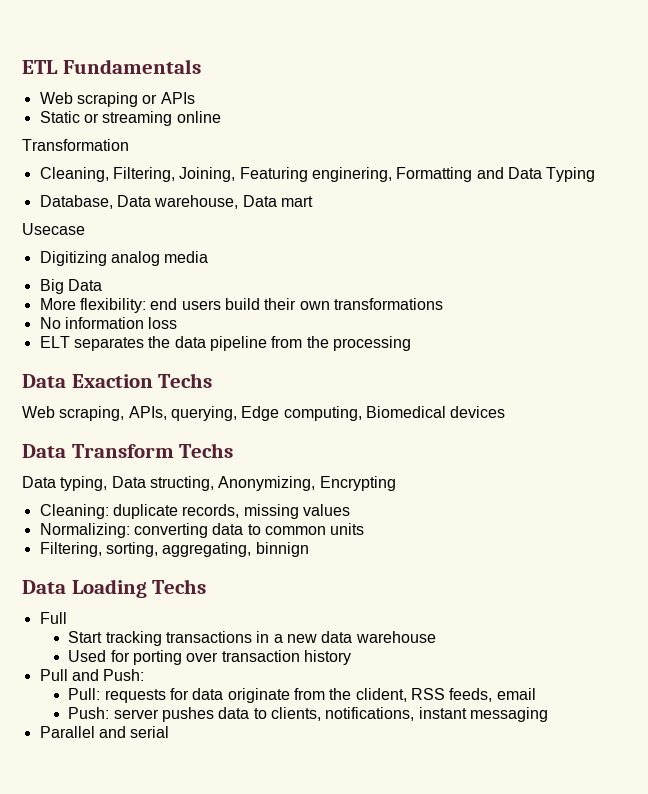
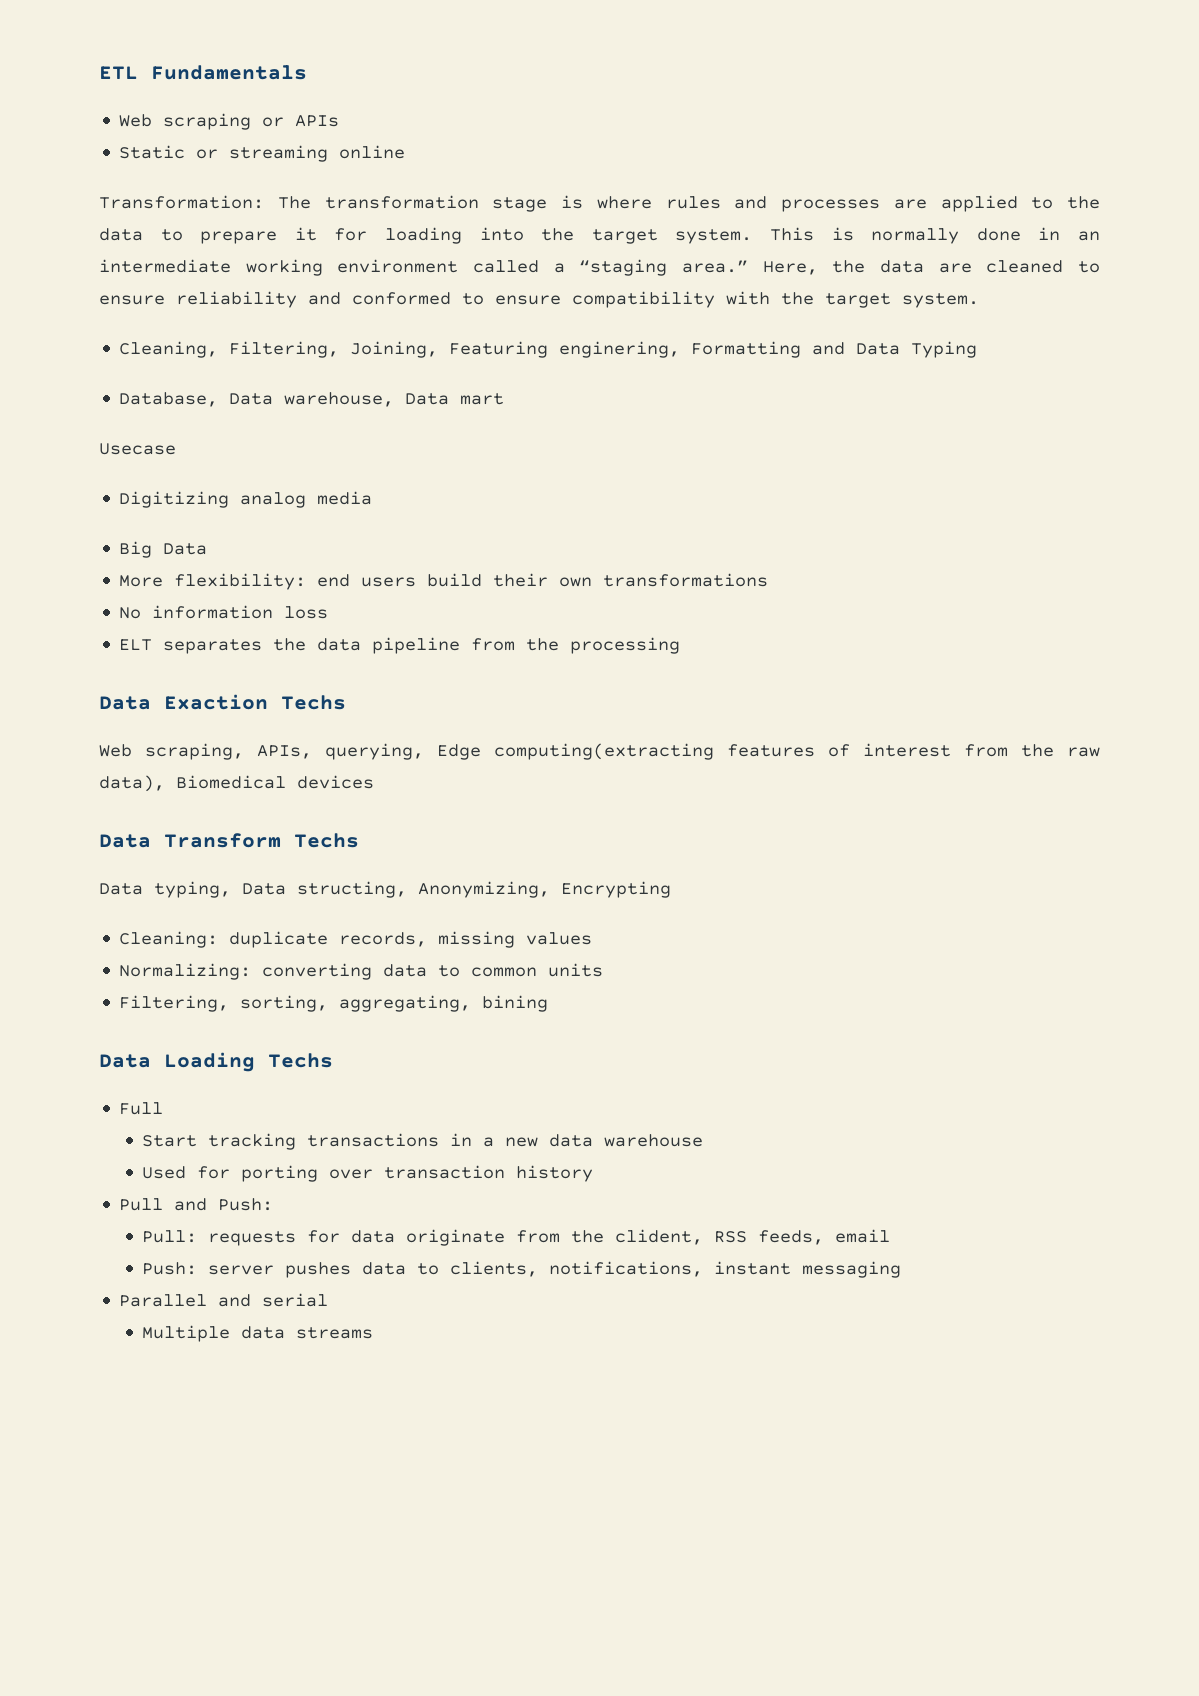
- Transformation
+ Transformation: The transformation stage is where rules and processes are applied to the data to prepare it for loading into the target system. This is normally done in an intermediate working environment called a “staging area.” Here, the data are cleaned to ensure reliability and conformed to ensure compatibility with the target system.
- Web scraping, APIs, querying, Edge computing, Biomedical devices
+ Web scraping, APIs, querying, Edge computing(extracting features of interest from the raw data), Biomedical devices
- Filtering, sorting, aggregating, binnign
+ Filtering, sorting, aggregating, bining
+ Multiple data streams

